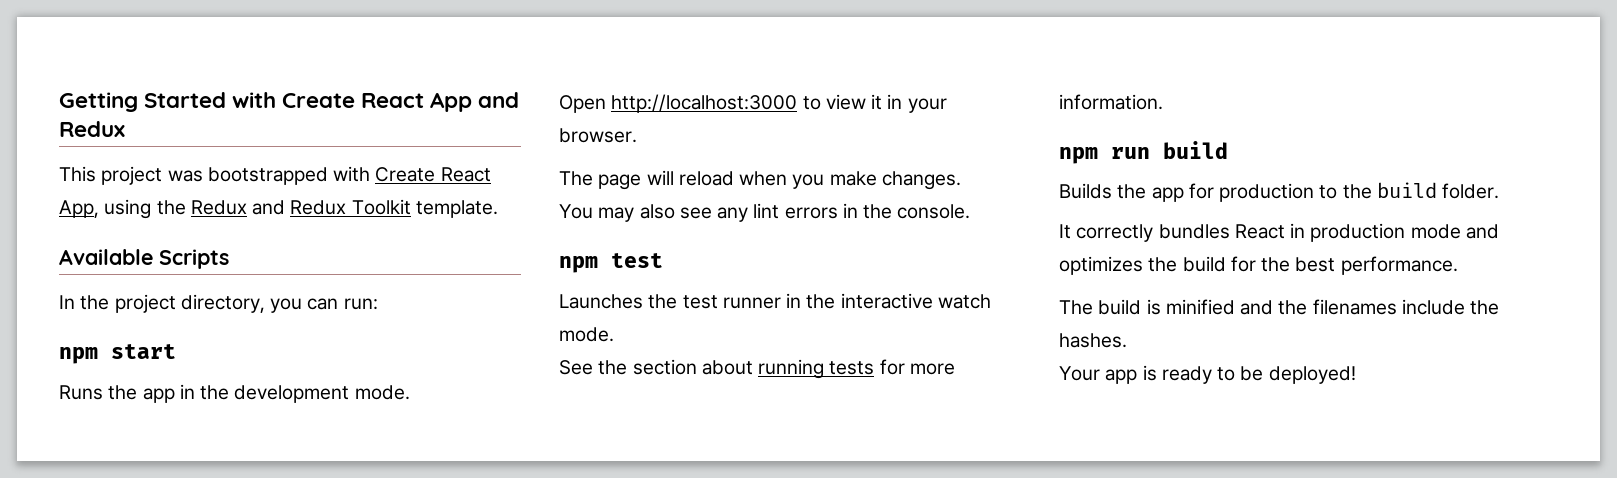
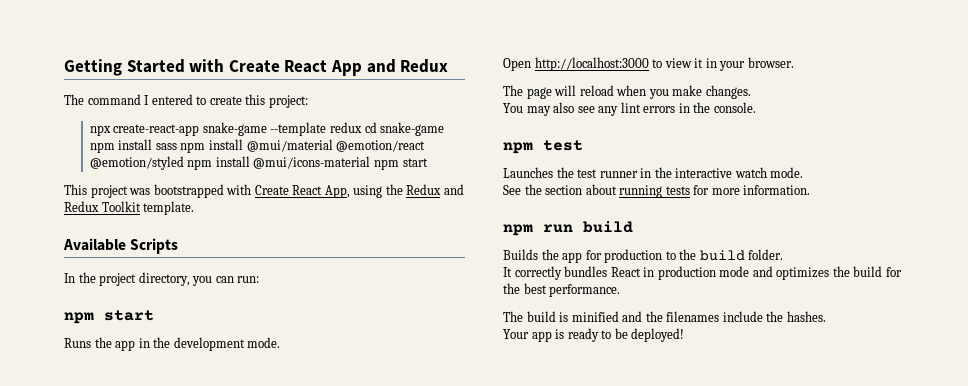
+ The command I entered to create this project:
+ npx create-react-app snake-game --template redux cd snake-game npm install sass npm install @mui/material @emotion/react @emotion/styled npm install @mui/icons-material npm start

